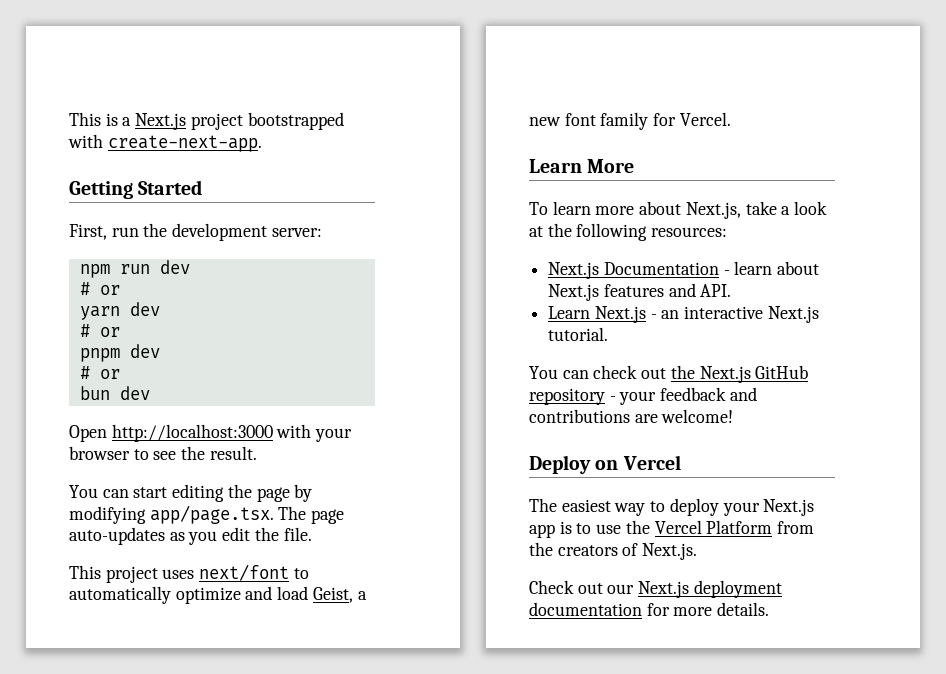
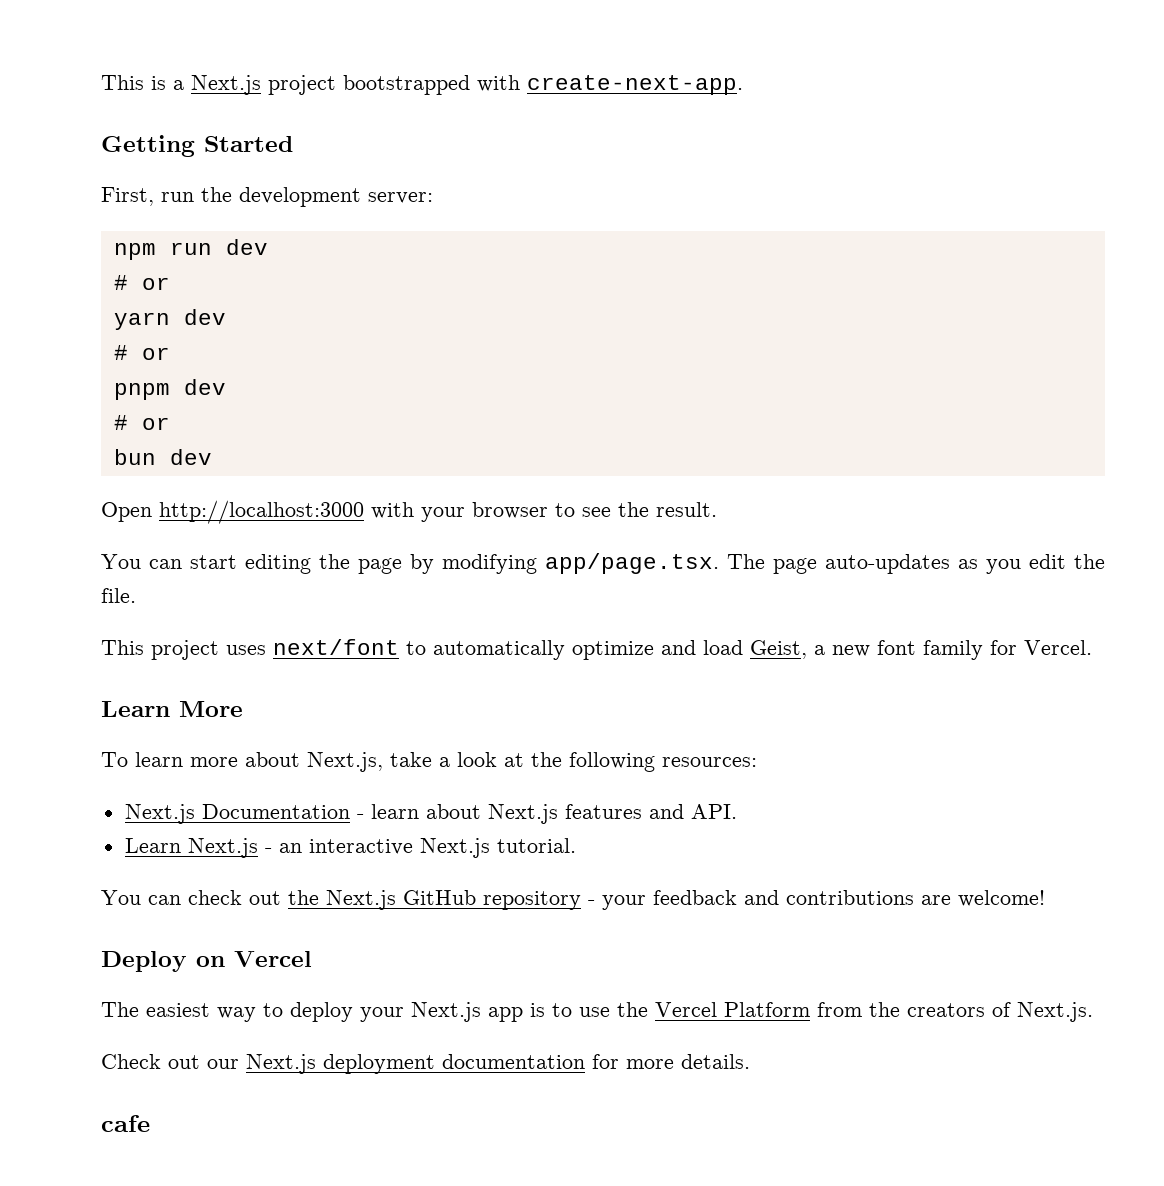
+ cafe

